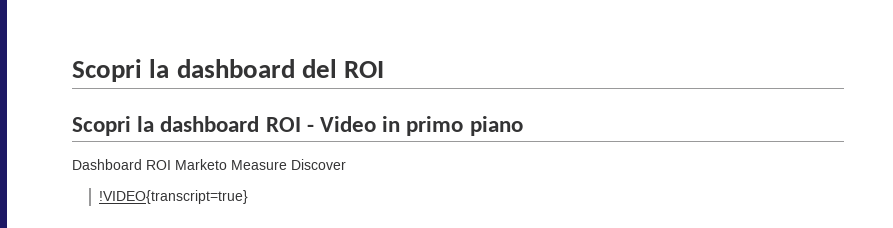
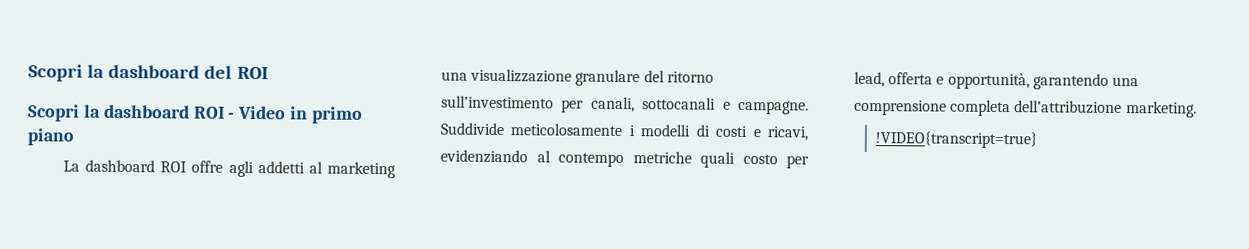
- Dashboard ROI Marketo Measure Discover
+ La dashboard ROI offre agli addetti al marketing una visualizzazione granulare del ritorno sull’investimento per canali, sottocanali e campagne. Suddivide meticolosamente i modelli di costi e ricavi, evidenziando al contempo metriche quali costo per lead, offerta e opportunità, garantendo una comprensione completa dell’attribuzione marketing.

